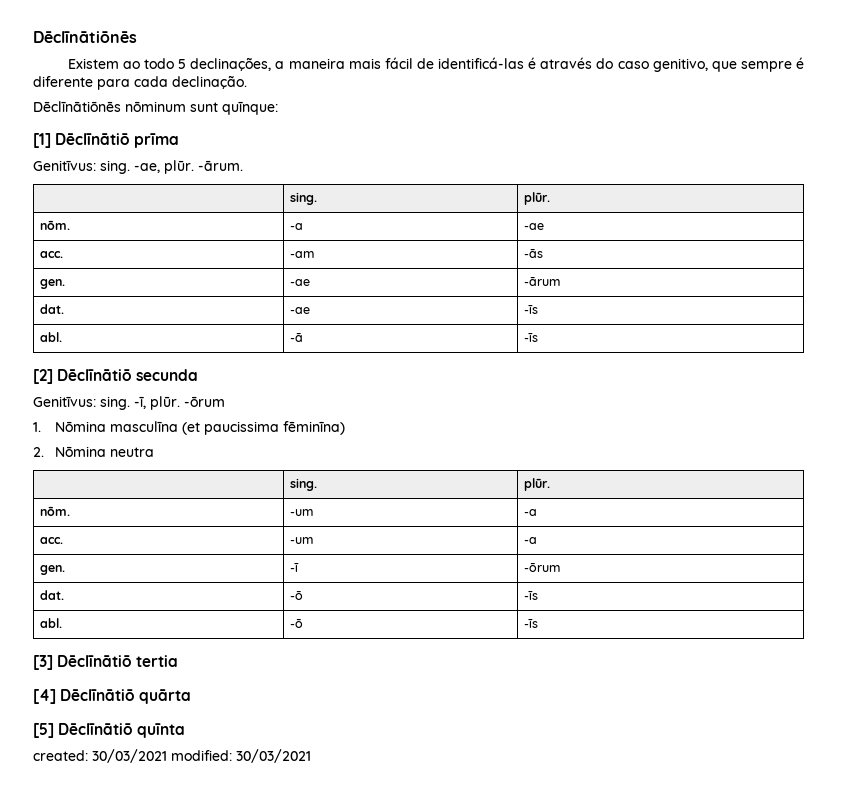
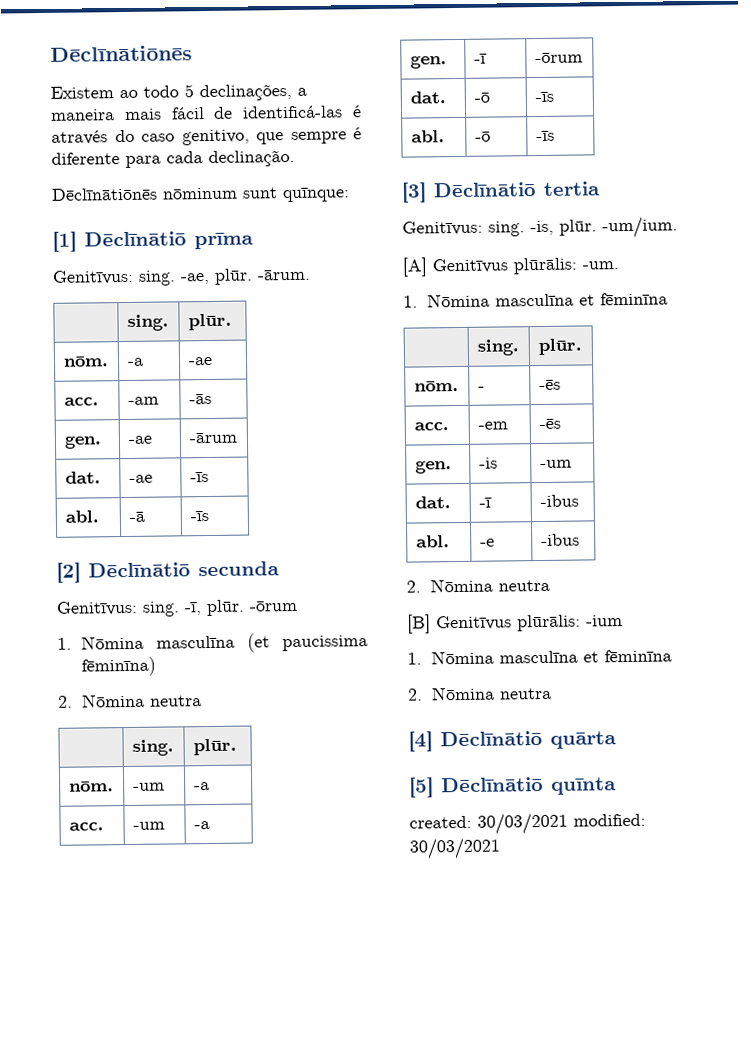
+ Genitīvus: sing. -is, plūr. -um/ium.
+ [A] Genitīvus plūrālis: -um.
+ 1. Nōmina masculīna et fēminīna
+ | sing. | plūr.
+ nōm. | - | -ēs
+ acc. | -em | -ēs
+ gen. | -is | -um
+ dat. | -ī | -ibus
+ abl. | -e | -ibus
+ 2. Nōmina neutra
+ [B] Genitīvus plūrālis: -ium
+ 1. Nōmina masculīna et fēminīna
+ 2. Nōmina neutra

